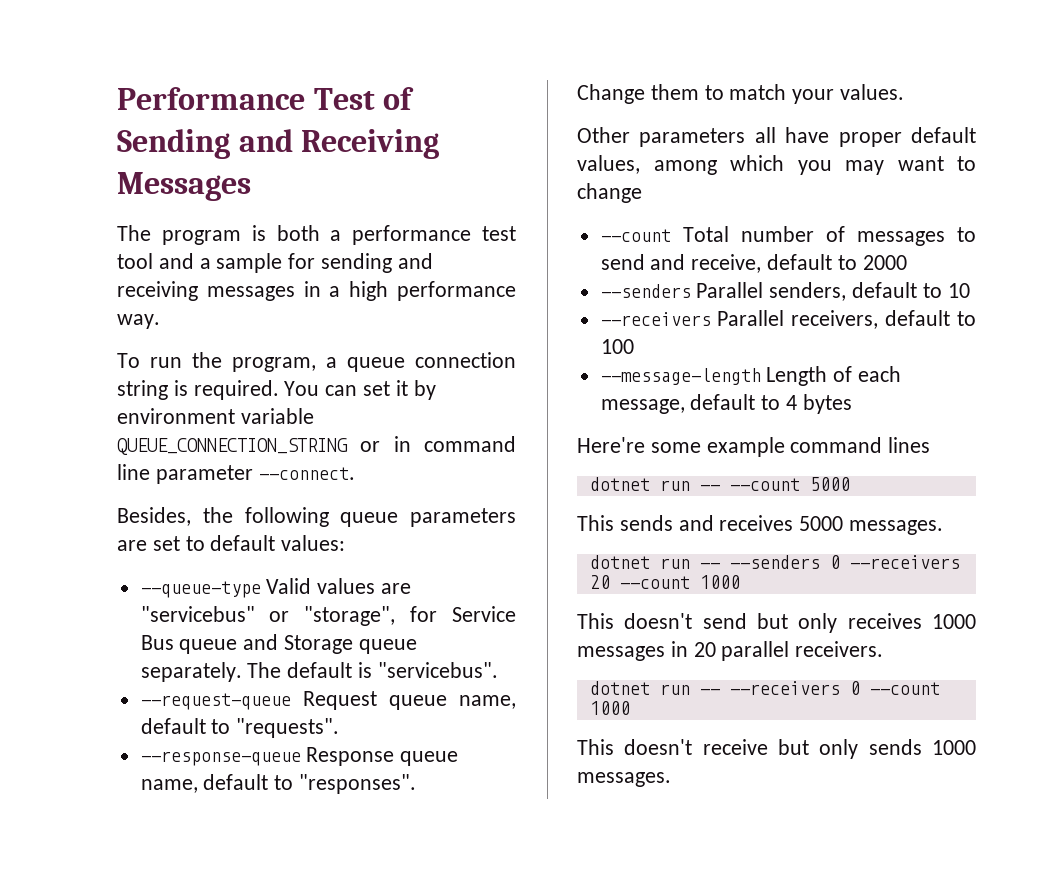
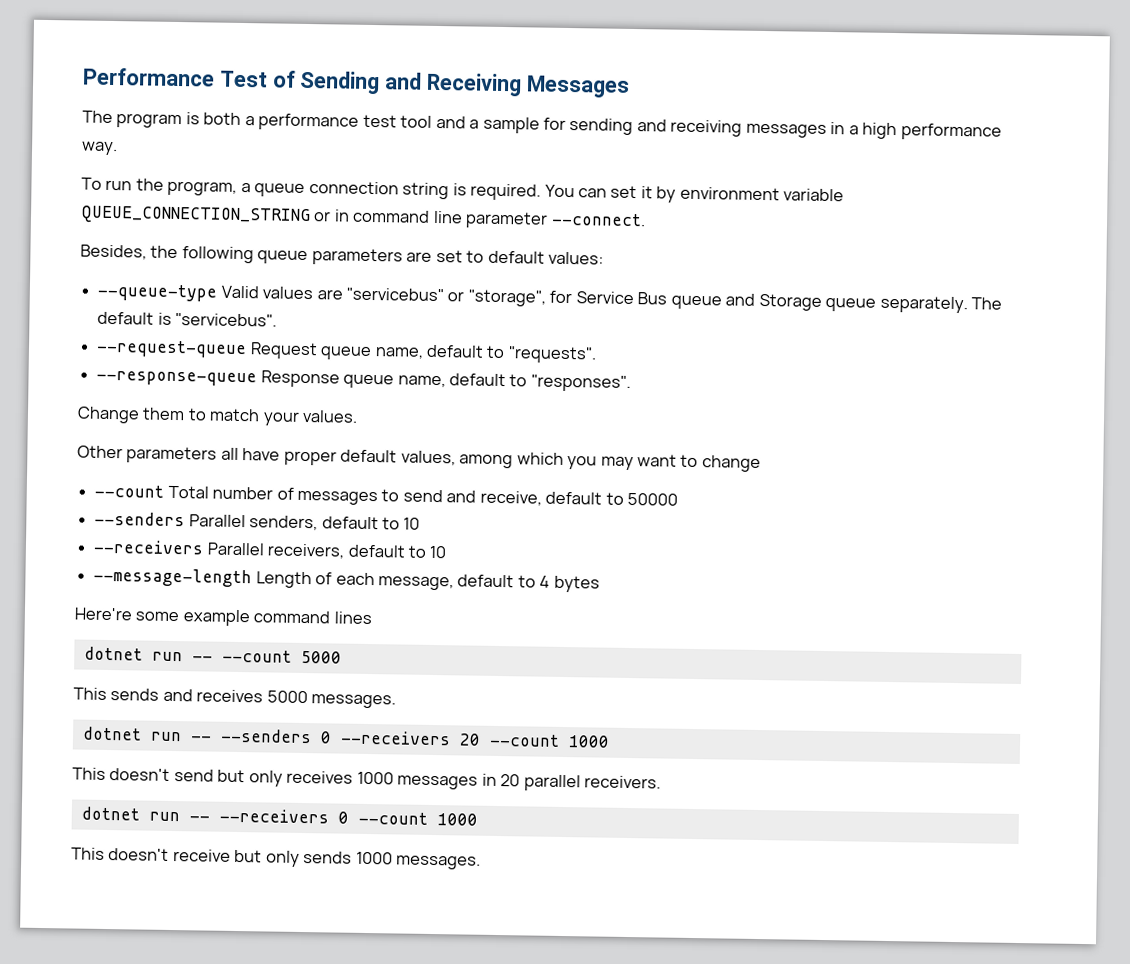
- --count Total number of messages to send and receive, default to 2000
+ --count Total number of messages to send and receive, default to 50000
- --receivers Parallel receivers, default to 100
+ --receivers Parallel receivers, default to 10

